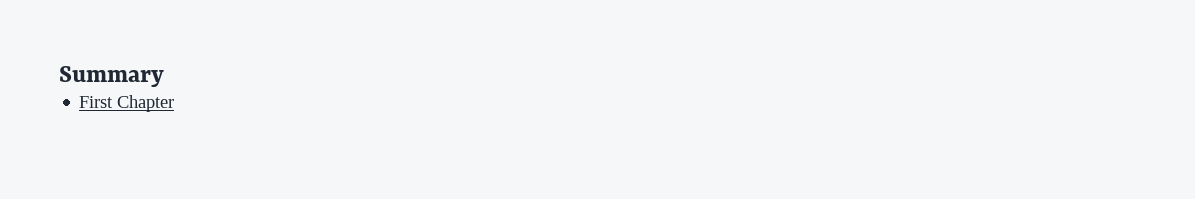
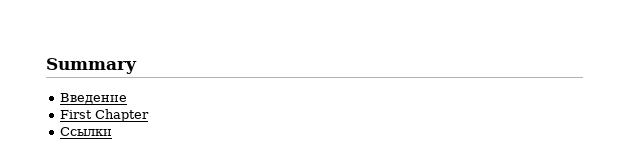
+ Введение
+ Ссылки

